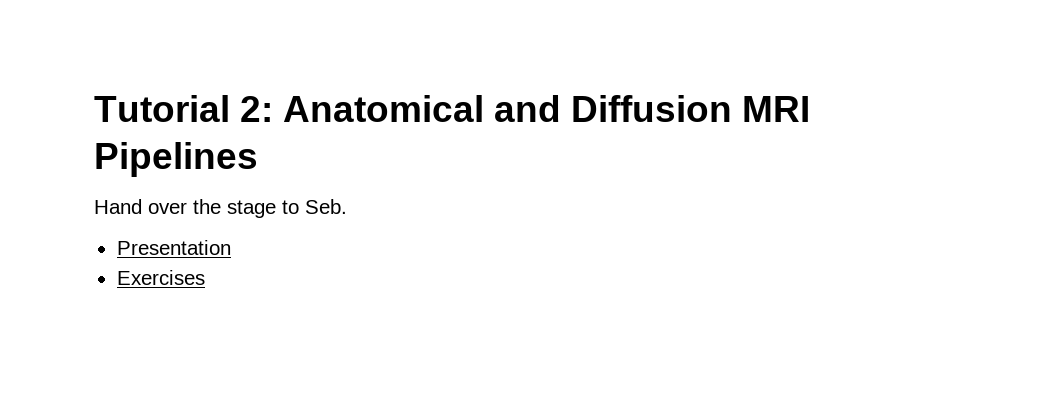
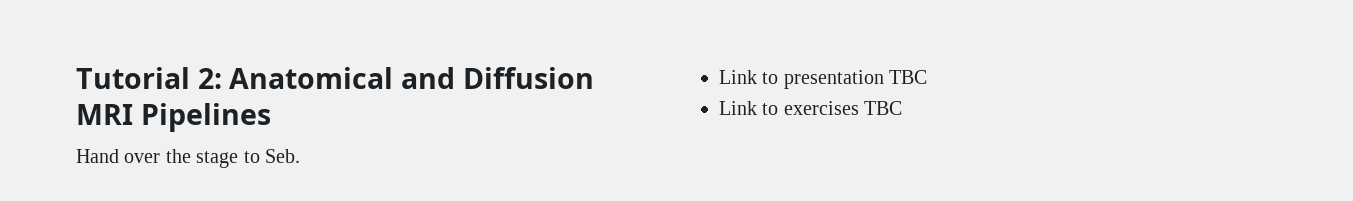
- Presentation
- Exercises
+ Link to presentation TBC
+ Link to exercises TBC

